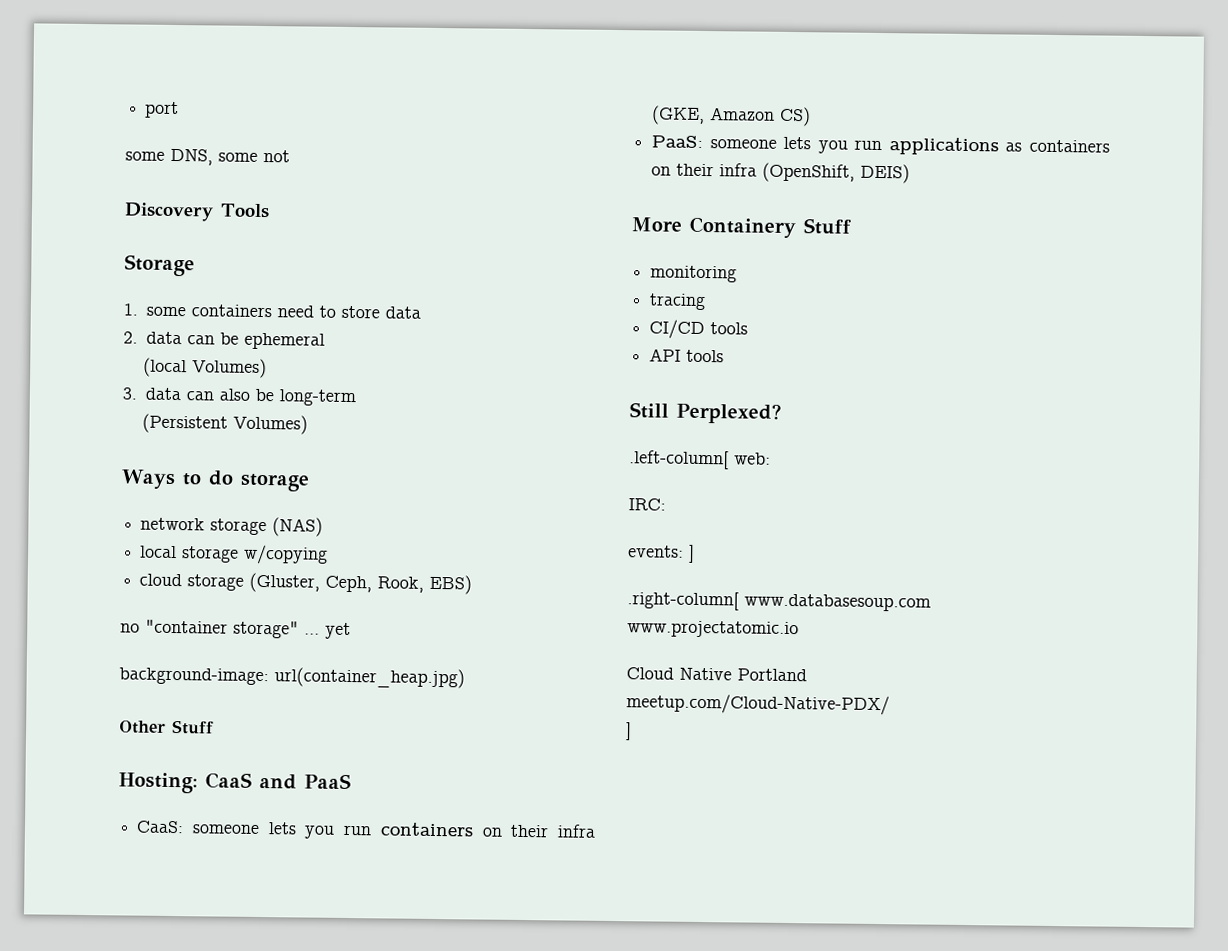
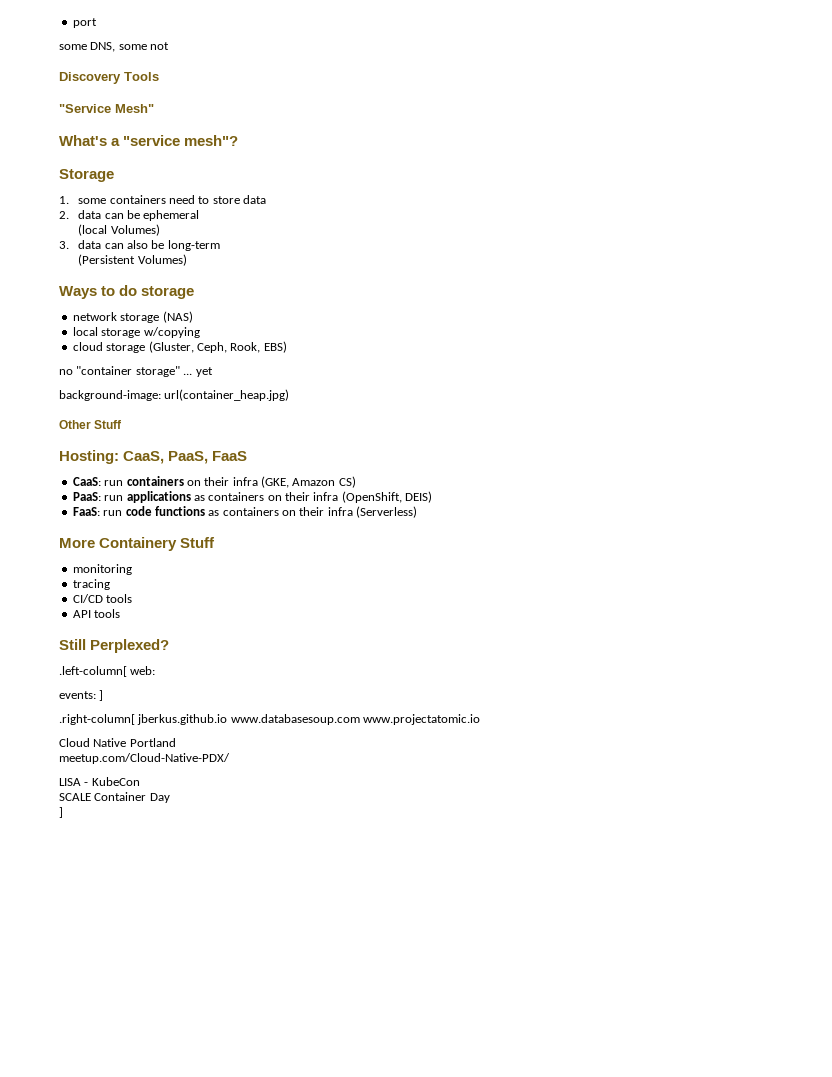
+ "Service Mesh"
+ What's a "service mesh"?
- Hosting: CaaS and PaaS
- CaaS: someone lets you run containers on their infra (GKE, Amazon CS)
+ Hosting: CaaS, PaaS, FaaS
+ CaaS: run containers on their infra (GKE, Amazon CS)
- PaaS: someone lets you run applications as containers on their infra (OpenShift, DEIS)
+ PaaS: run applications as containers on their infra (OpenShift, DEIS)
+ FaaS: run code functions as containers on their infra (Serverless)
- IRC:
- .right-column[ www.databasesoup.com www.projectatomic.io
+ .right-column[ jberkus.github.io www.databasesoup.com www.projectatomic.io
+ LISA - KubeCon
+ SCALE Container Day

